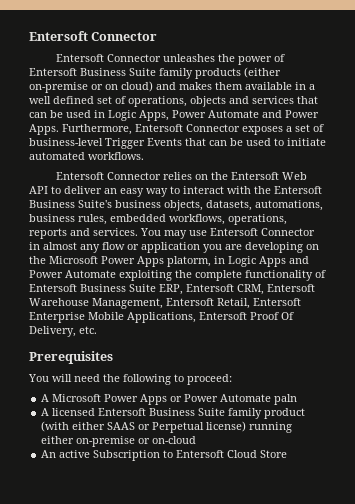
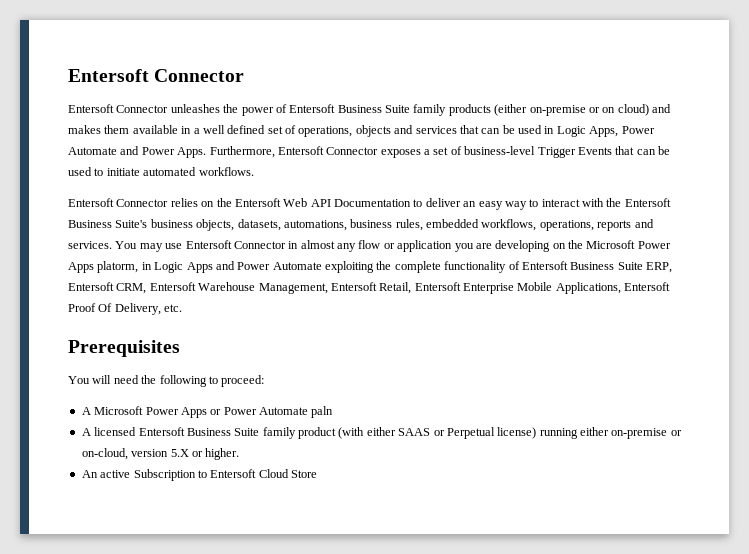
- Entersoft Connector relies on the Entersoft Web API to deliver an easy way to interact with the Entersoft Business Suite's business objects, datasets, automations, business rules, embedded workflows, operations, reports and services.
+ Entersoft Connector relies on the Entersoft Web API Documentation to deliver an easy way to interact with the Entersoft Business Suite's business objects, datasets, automations, business rules, embedded workflows, operations, reports and services.
- A licensed Entersoft Business Suite family product (with either SAAS or Perpetual license) running either on-premise or on-cloud
+ A licensed Entersoft Business Suite family product (with either SAAS or Perpetual license) running either on-premise or on-cloud, version 5.X or higher.

